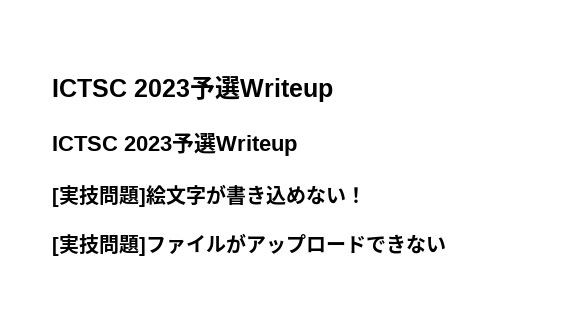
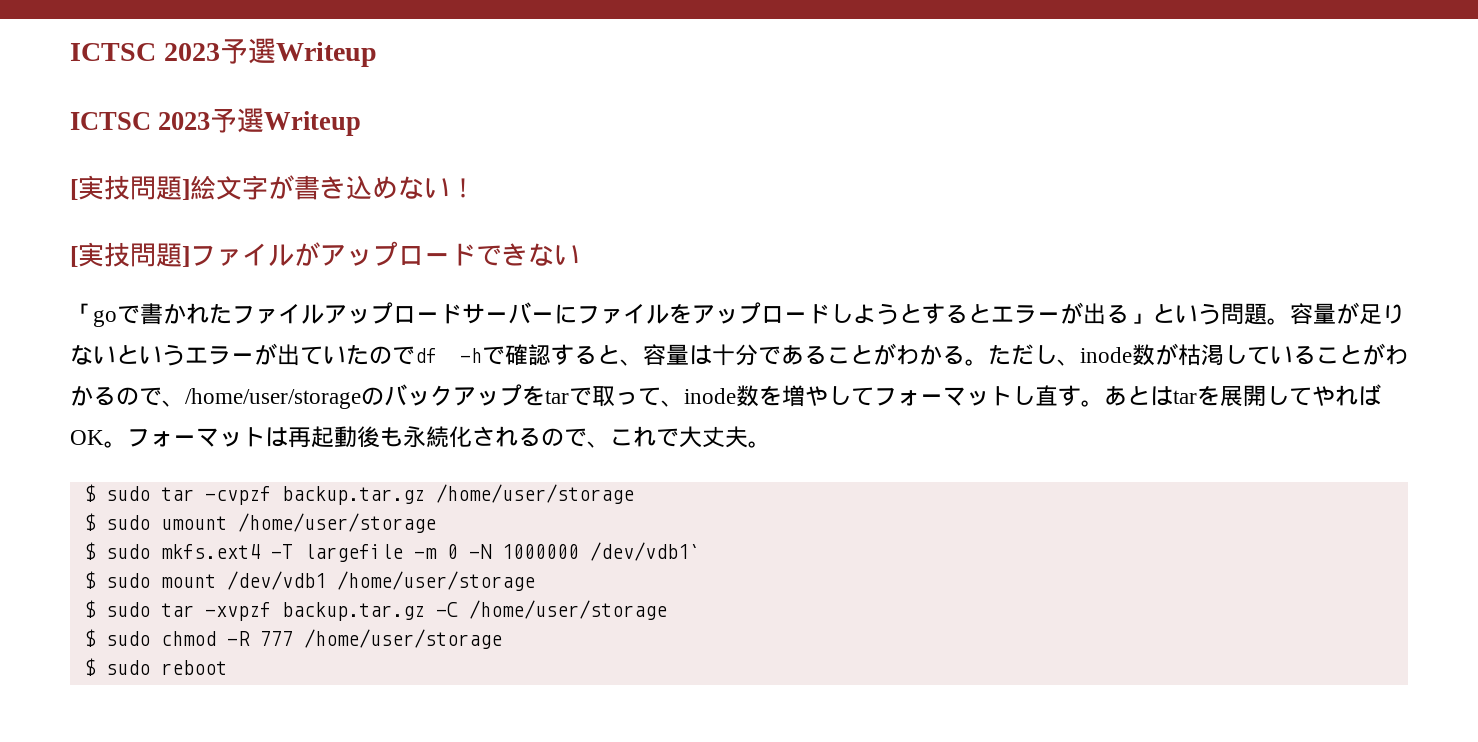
+ 「goで書かれたファイルアップロードサーバーにファイルをアップロードしようとするとエラーが出る」という問題。容量が足りないというエラーが出ていたのでdf -hで確認すると、容量は十分であることがわかる。ただし、inode数が枯渇していることがわかるので、/home/user/storageのバックアップをtarで取って、inode数を増やしてフォーマットし直す。あとはtarを展開してやればOK。フォーマットは再起動後も永続化されるので、これで大丈夫。
+ $ sudo tar -cvpzf backup.tar.gz /home/user/storage
+ $ sudo umount /home/user/storage
+ $ sudo mkfs.ext4 -T largefile -m 0 -N 1000000 /dev/vdb1`
+ $ sudo mount /dev/vdb1 /home/user/storage
+ $ sudo tar -xvpzf backup.tar.gz -C /home/user/storage
+ $ sudo chmod -R 777 /home/user/storage
+ $ sudo reboot

